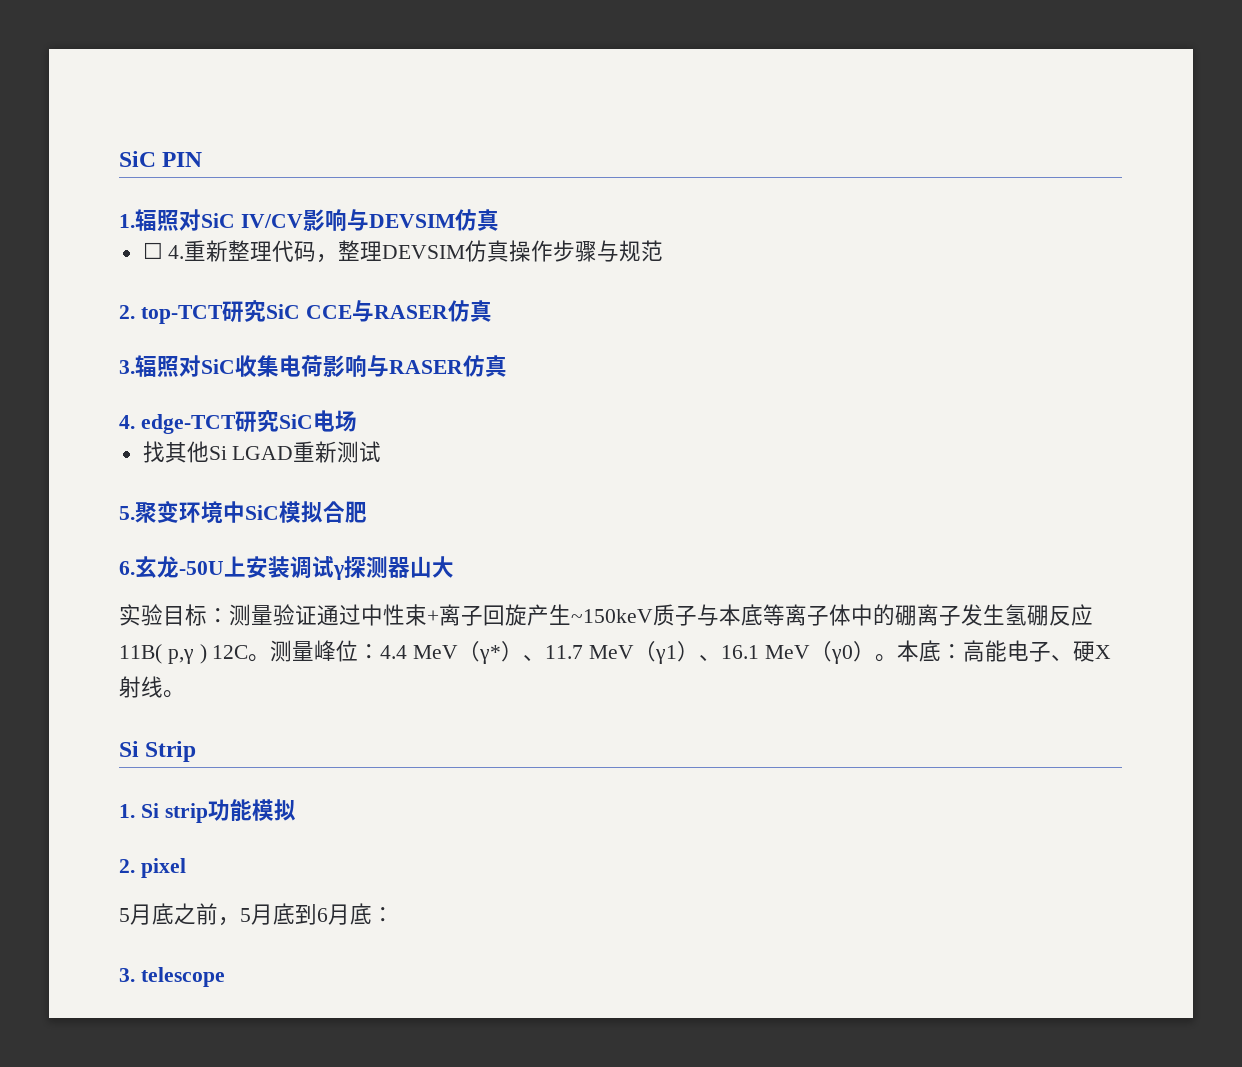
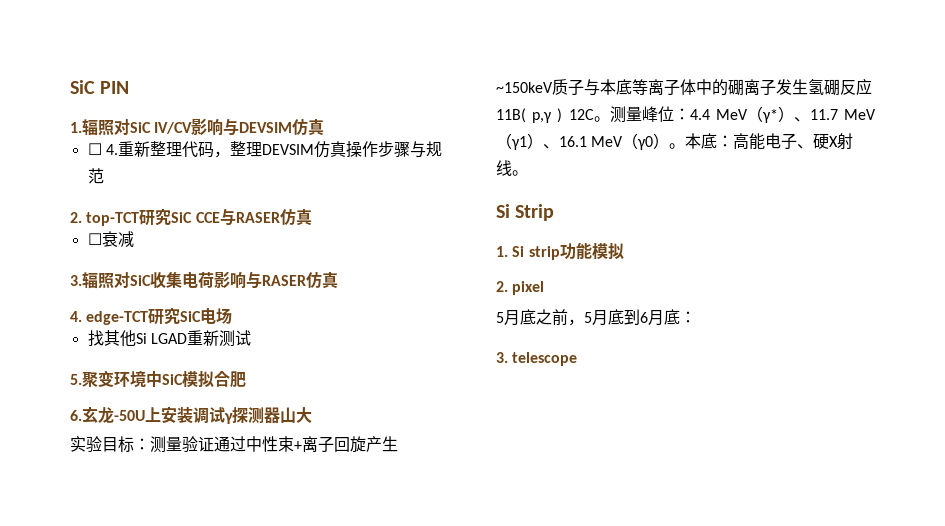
+ ☐衰减

